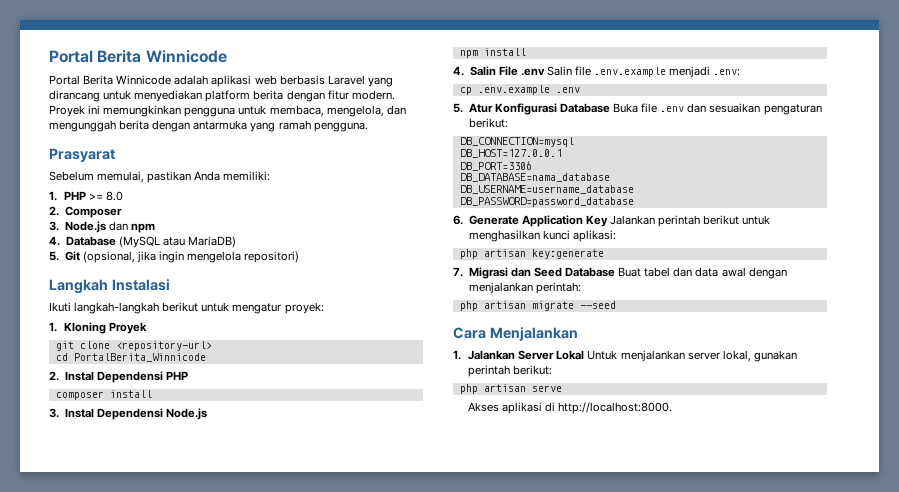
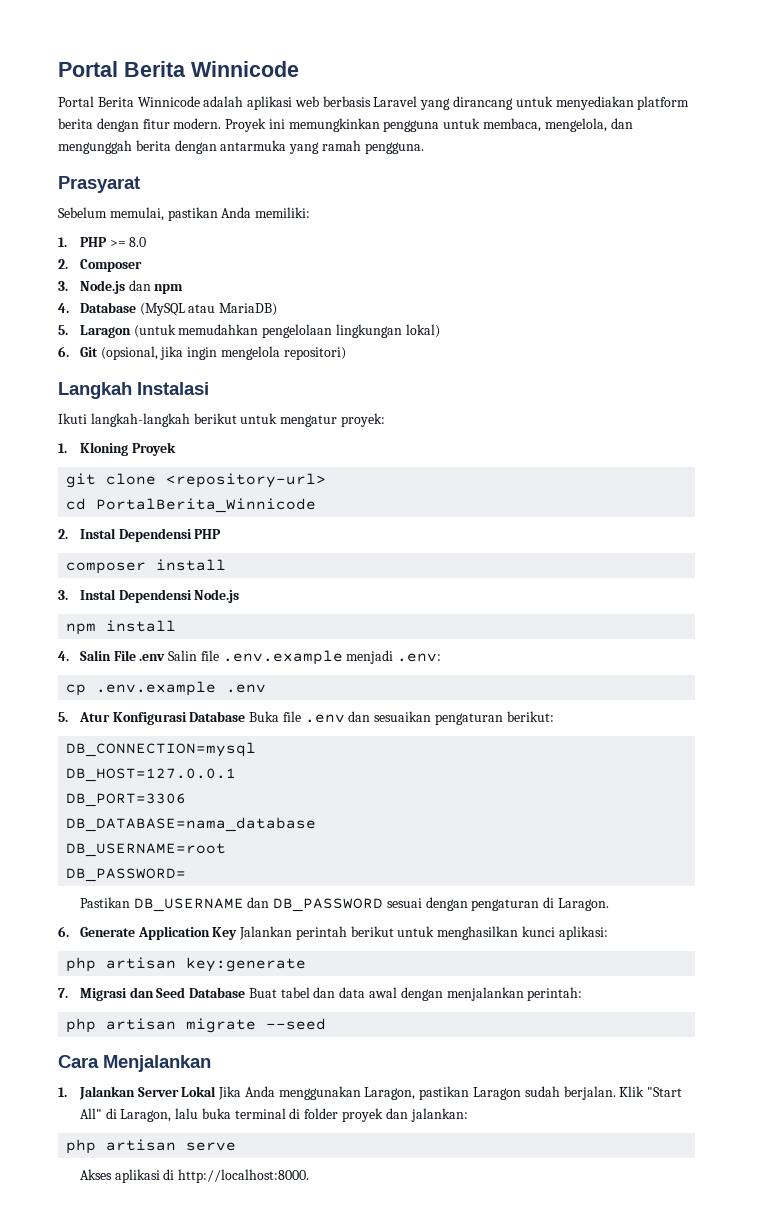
- 5. Git (opsional, jika ingin mengelola repositori)
+ 5. Laragon (untuk memudahkan pengelolaan lingkungan lokal)
+ 6. Git (opsional, jika ingin mengelola repositori)
- DB_USERNAME=username_database
- DB_PASSWORD=password_database
+ DB_USERNAME=root
+ DB_PASSWORD=
+ Pastikan DB_USERNAME dan DB_PASSWORD sesuai dengan pengaturan di Laragon.
- 1. Jalankan Server Lokal Untuk menjalankan server lokal, gunakan perintah berikut:
+ 1. Jalankan Server Lokal Jika Anda menggunakan Laragon, pastikan Laragon sudah berjalan. Klik "Start All" di Laragon, lalu buka terminal di folder proyek dan jalankan:

